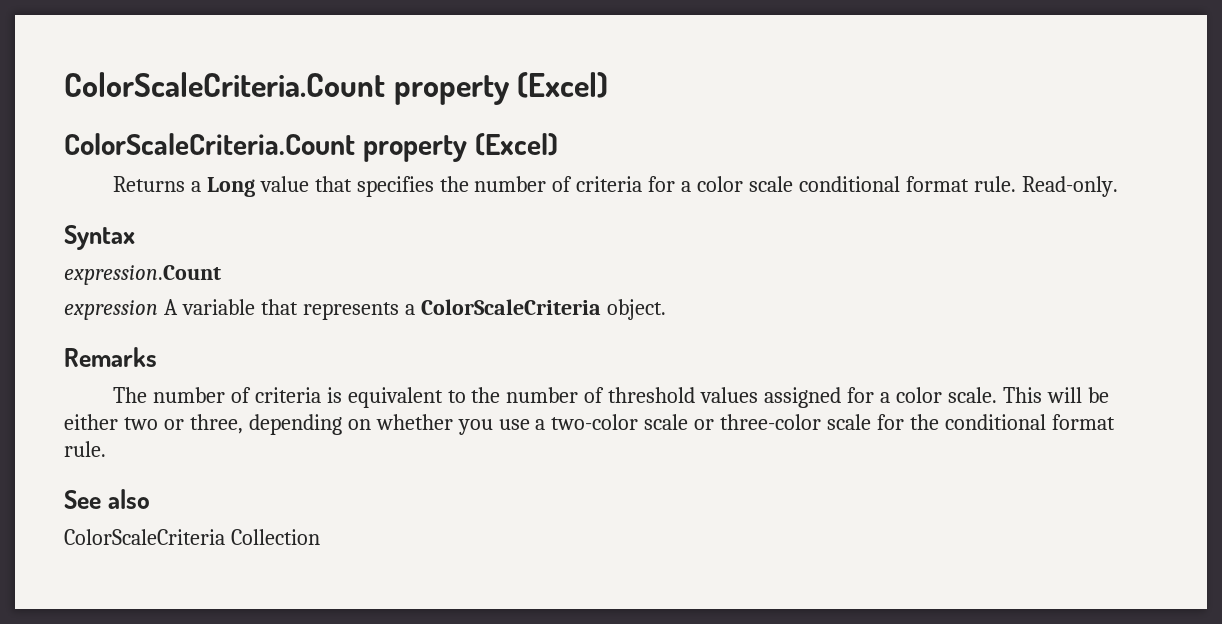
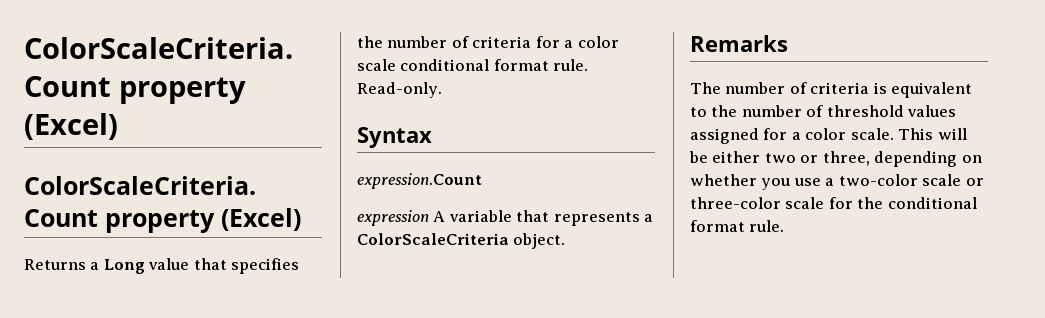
- See also
- ColorScaleCriteria Collection

